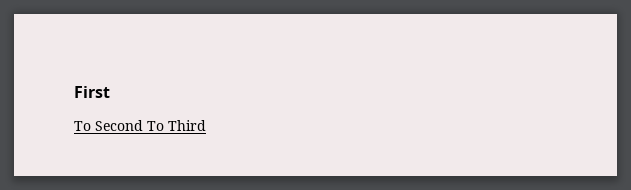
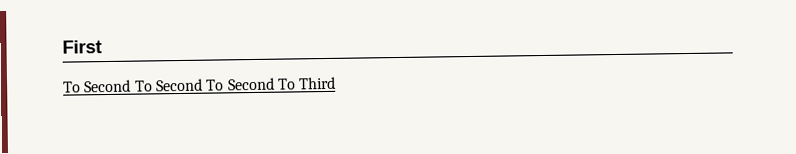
- To Second To Third
+ To Second To Second To Second To Third

